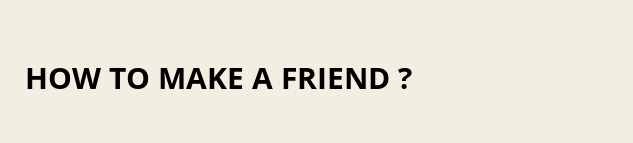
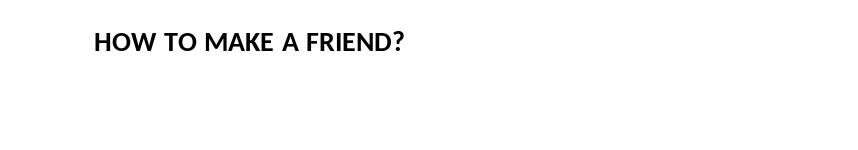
- HOW TO MAKE A FRIEND ?
+ HOW TO MAKE A FRIEND?

